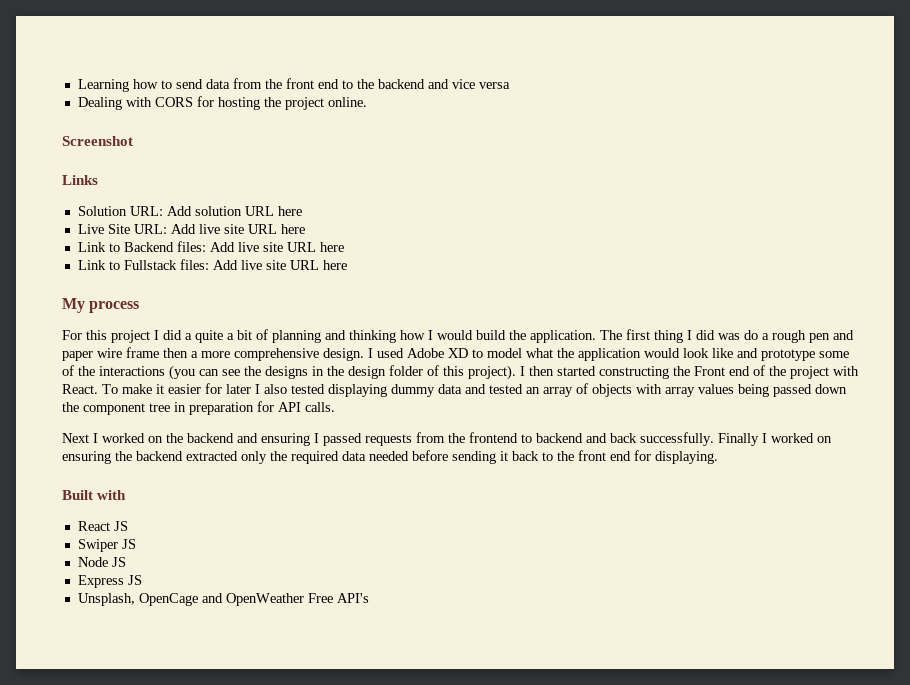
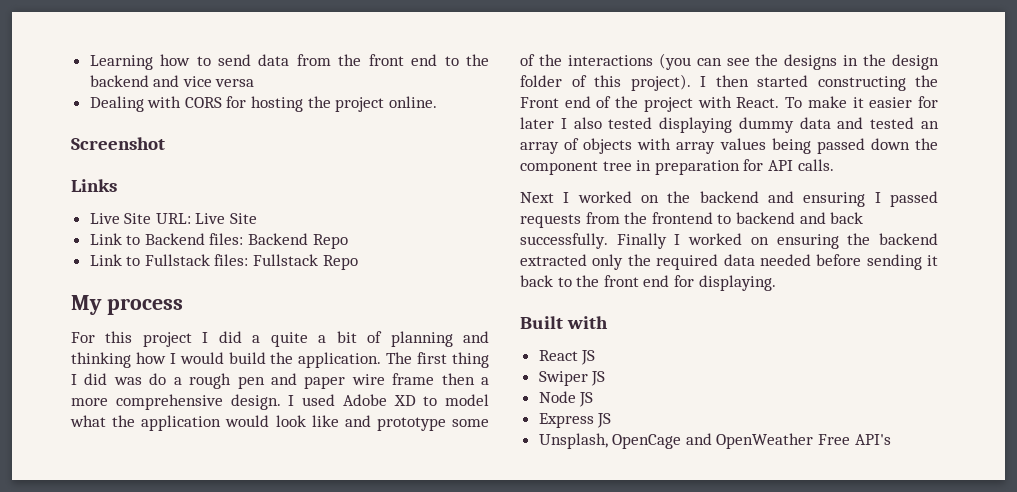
- Solution URL: Add solution URL here
- Live Site URL: Add live site URL here
+ Live Site URL: Live Site
- Link to Backend files: Add live site URL here
+ Link to Backend files: Backend Repo
- Link to Fullstack files: Add live site URL here
+ Link to Fullstack files: Fullstack Repo

